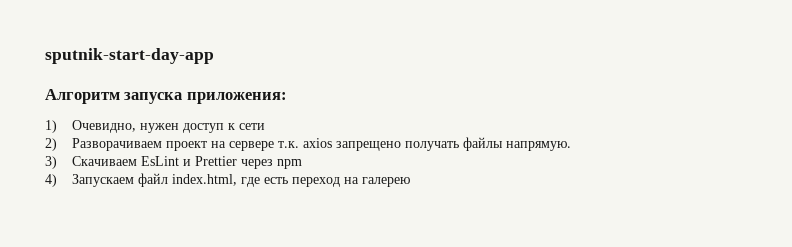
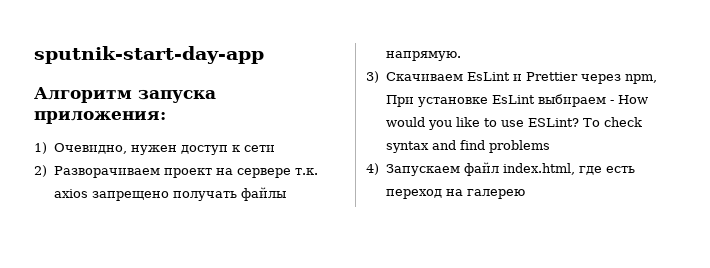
- 3) Скачиваем EsLint и Prettier через npm
+ 3) Скачиваем EsLint и Prettier через npm, При установке EsLint выбираем - How would you like to use ESLint? To check syntax and find problems

